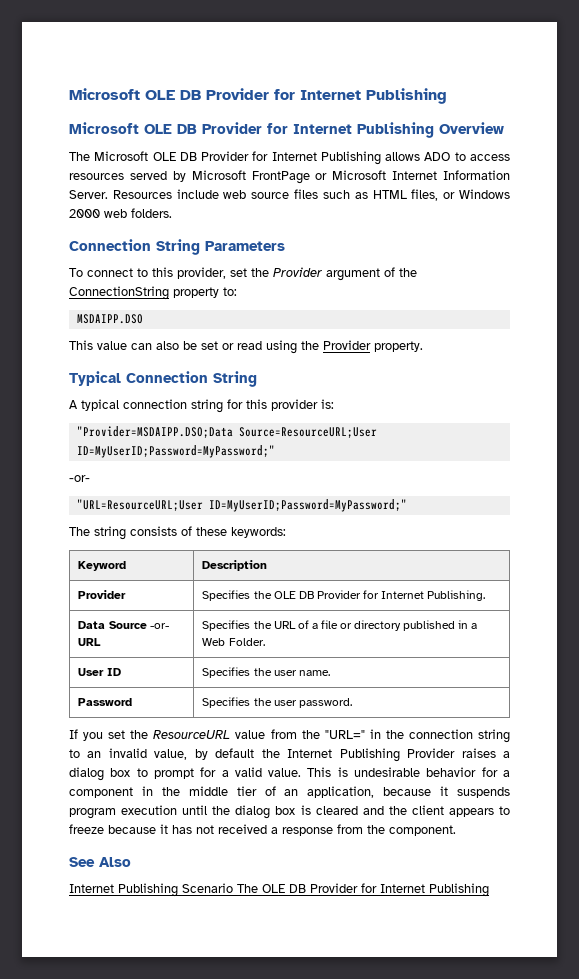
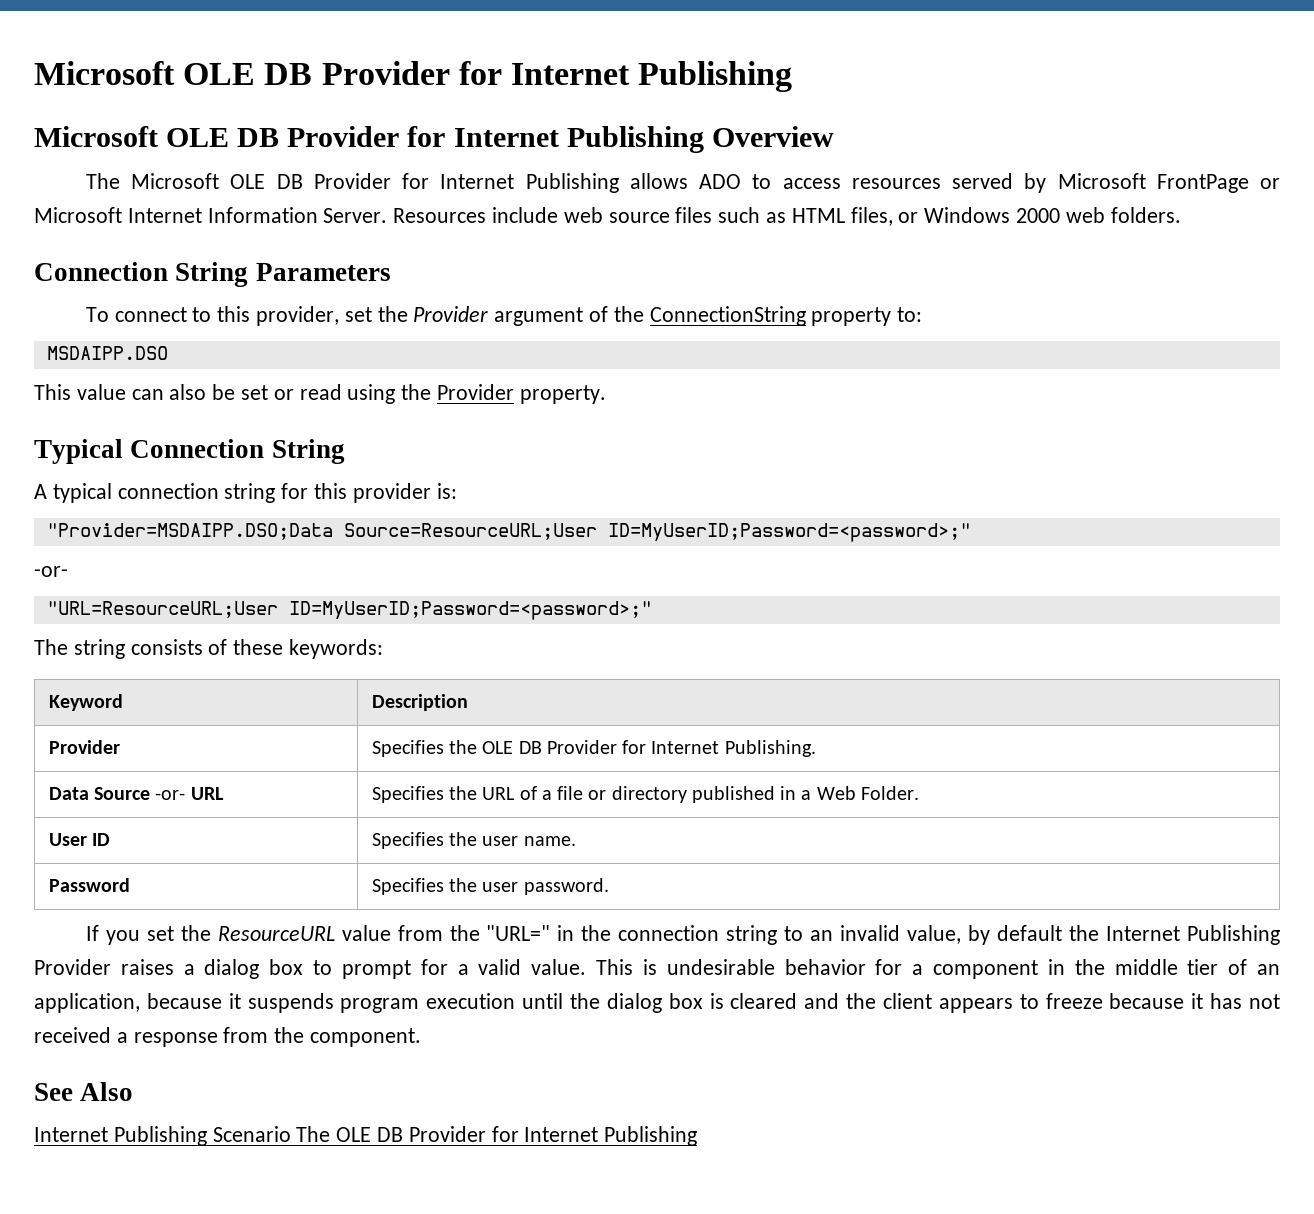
- "Provider=MSDAIPP.DSO;Data Source=ResourceURL;User ID=MyUserID;Password=MyPassword;"
+ "Provider=MSDAIPP.DSO;Data Source=ResourceURL;User ID=MyUserID;Password=<password>;"
- "URL=ResourceURL;User ID=MyUserID;Password=MyPassword;"
+ "URL=ResourceURL;User ID=MyUserID;Password=<password>;"

